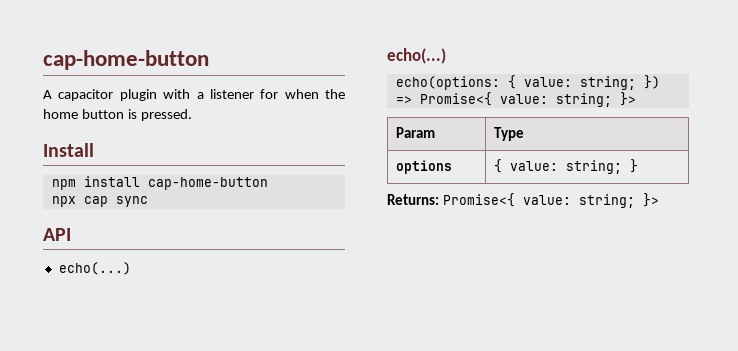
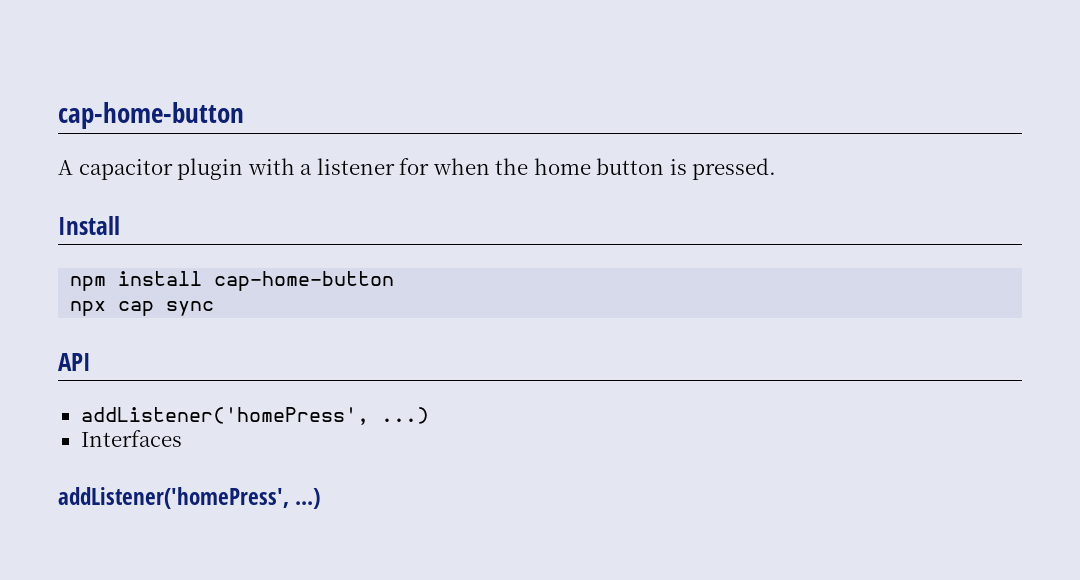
  API
- echo(...)
- echo(...)
- echo(options: { value: string; }) => Promise<{ value: string; }>
- Param | Type
- options | { value: string; }
- Returns: Promise<{ value: string; }>
+ addListener('homePress', ...)
+ Interfaces
+ addListener('homePress', ...)

